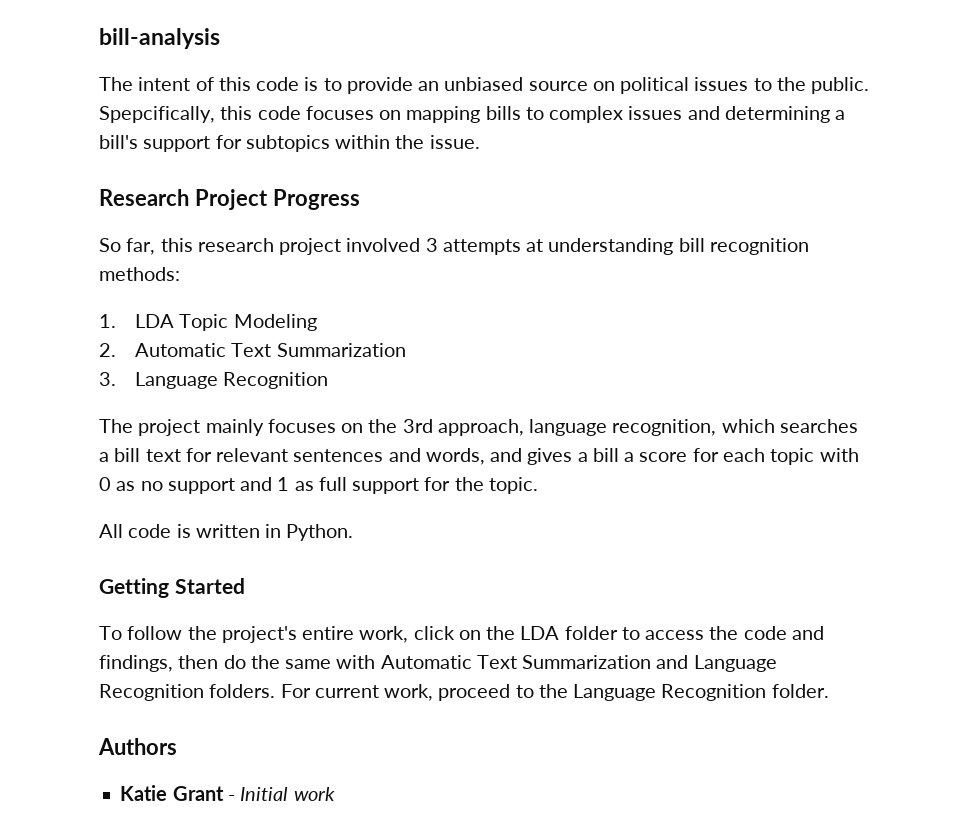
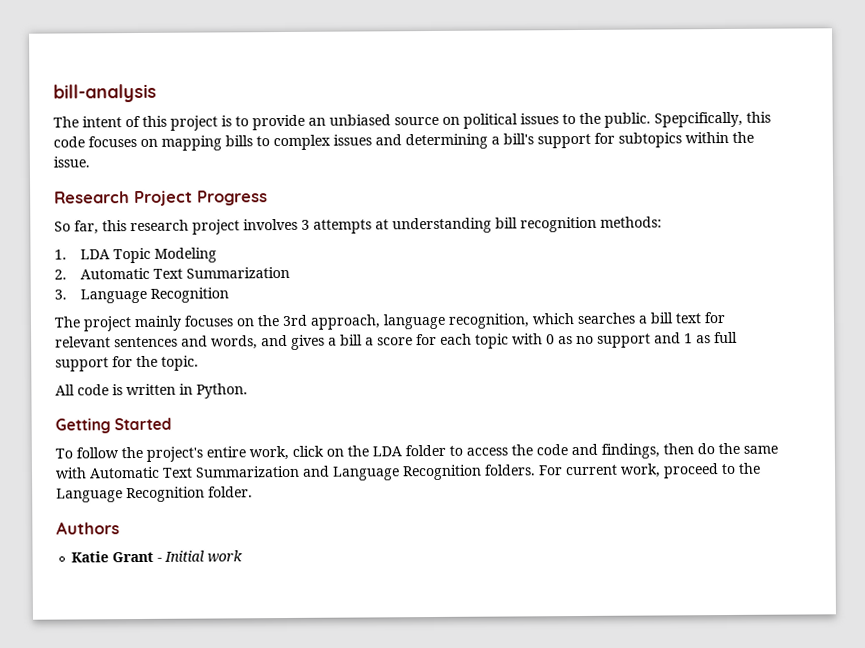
- The intent of this code is to provide an unbiased source on political issues to the public.
+ The intent of this project is to provide an unbiased source on political issues to the public.
- So far, this research project involved 3 attempts at understanding bill recognition methods:
+ So far, this research project involves 3 attempts at understanding bill recognition methods:

